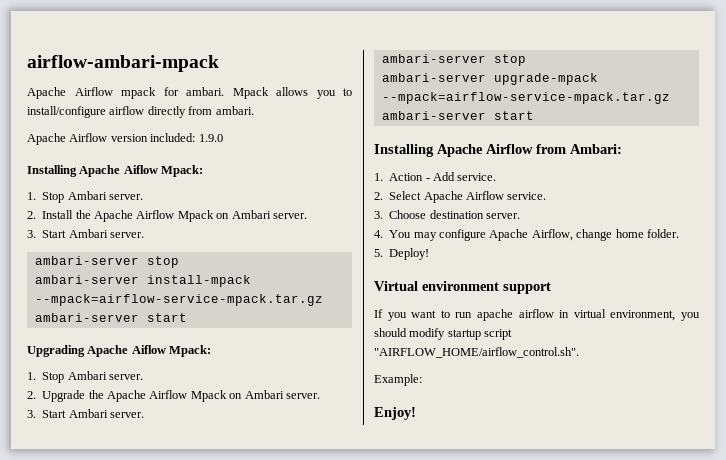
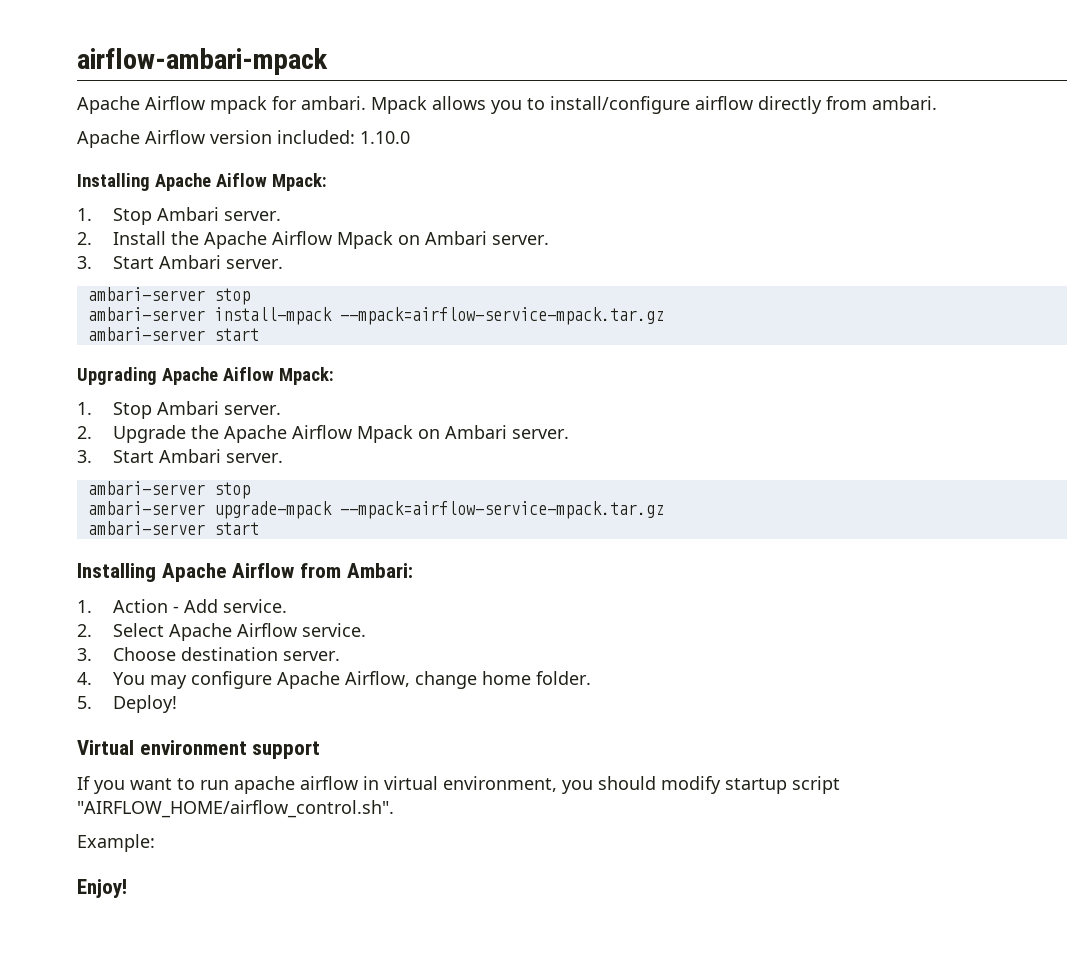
- Apache Airflow version included: 1.9.0
+ Apache Airflow version included: 1.10.0

